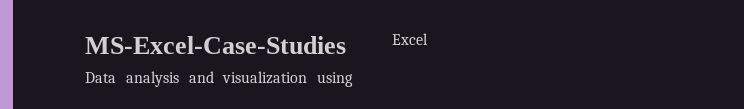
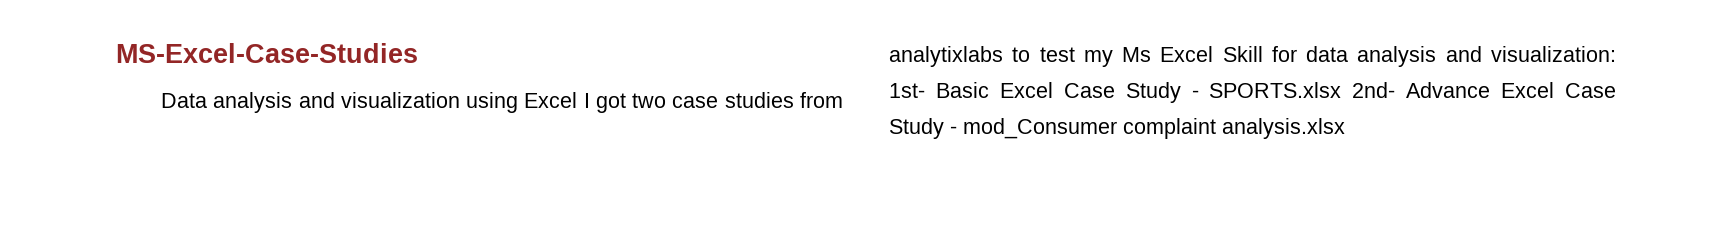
- Data analysis and visualization using Excel
+ Data analysis and visualization using Excel I got two case studies from analytixlabs to test my Ms Excel Skill for data analysis and visualization: 1st- Basic Excel Case Study - SPORTS.xlsx 2nd- Advance Excel Case Study - mod_Consumer complaint analysis.xlsx

